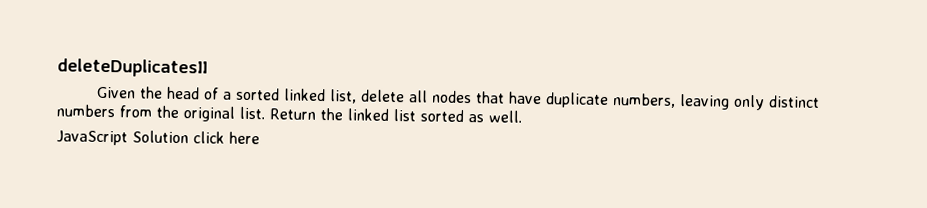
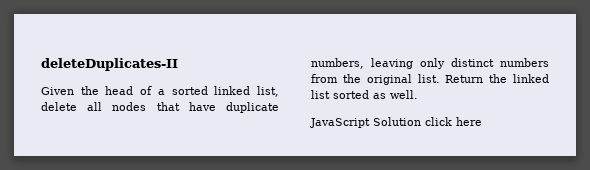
- deleteDuplicatesII
+ deleteDuplicates-II

